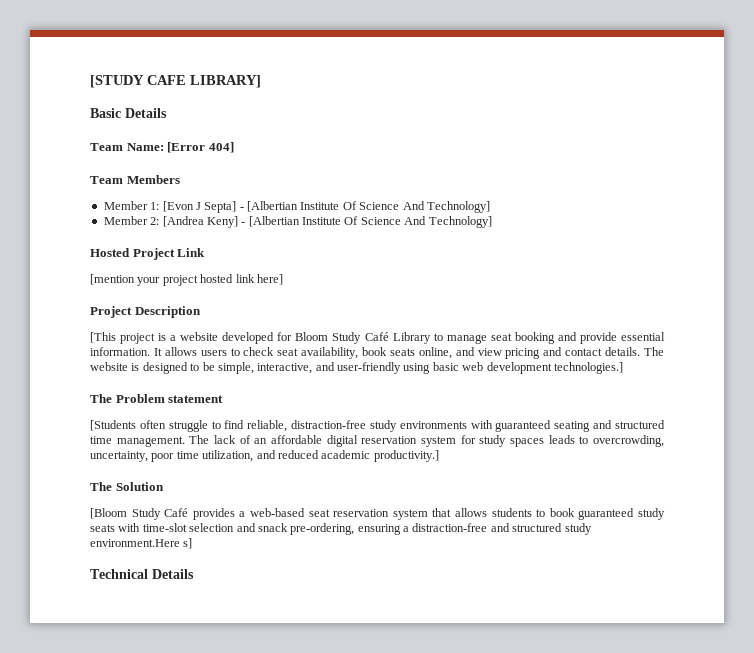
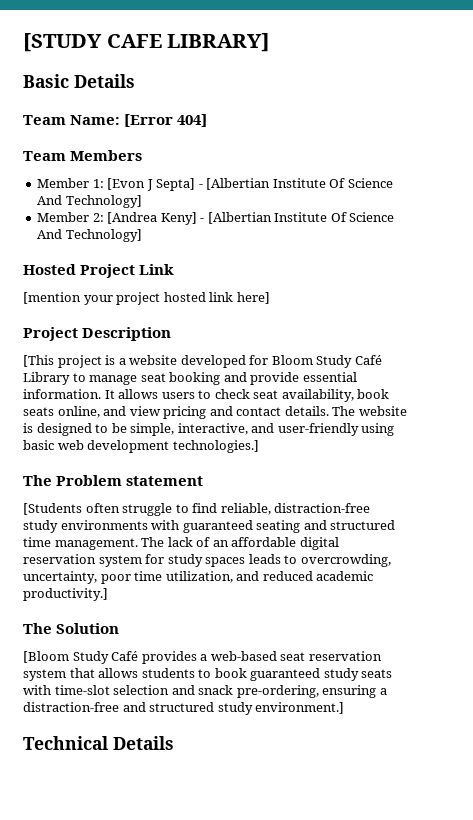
- [Bloom Study Café provides a web-based seat reservation system that allows students to book guaranteed study seats with time-slot selection and snack pre-ordering, ensuring a distraction-free and structured study environment.Here s]
+ [Bloom Study Café provides a web-based seat reservation system that allows students to book guaranteed study seats with time-slot selection and snack pre-ordering, ensuring a distraction-free and structured study environment.]

